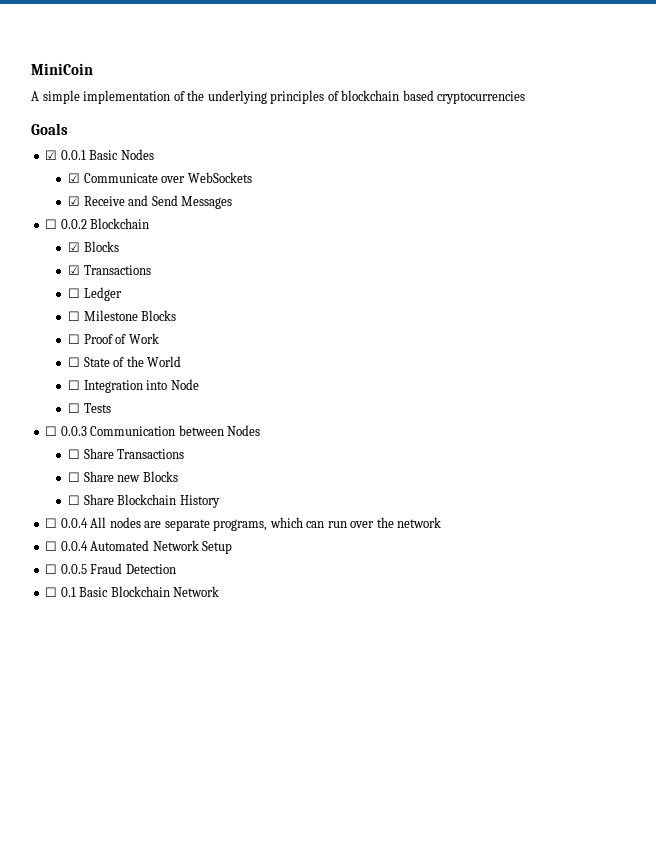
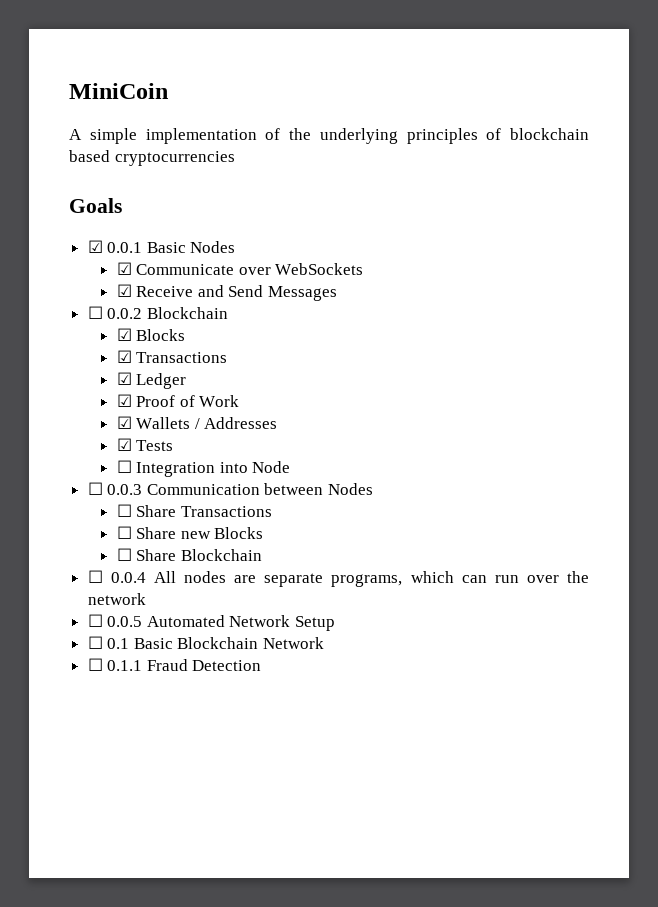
- ☐ Ledger
+ ☑ Ledger
- ☐ Milestone Blocks
- ☐ Proof of Work
+ ☑ Proof of Work
- ☐ State of the World
+ ☑ Wallets / Addresses
+ ☑ Tests
- ☐ Tests
- ☐ Share Blockchain History
+ ☐ Share Blockchain
- ☐ 0.0.4 Automated Network Setup
+ ☐ 0.0.5 Automated Network Setup
- ☐ 0.0.5 Fraud Detection
+ ☐ 0.1.1 Fraud Detection

